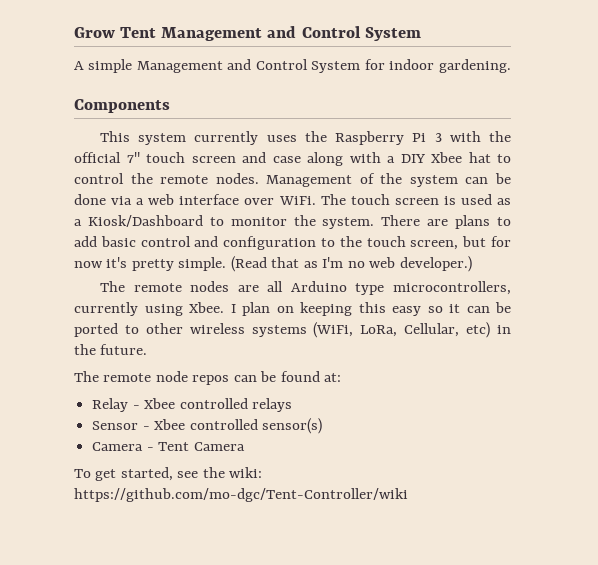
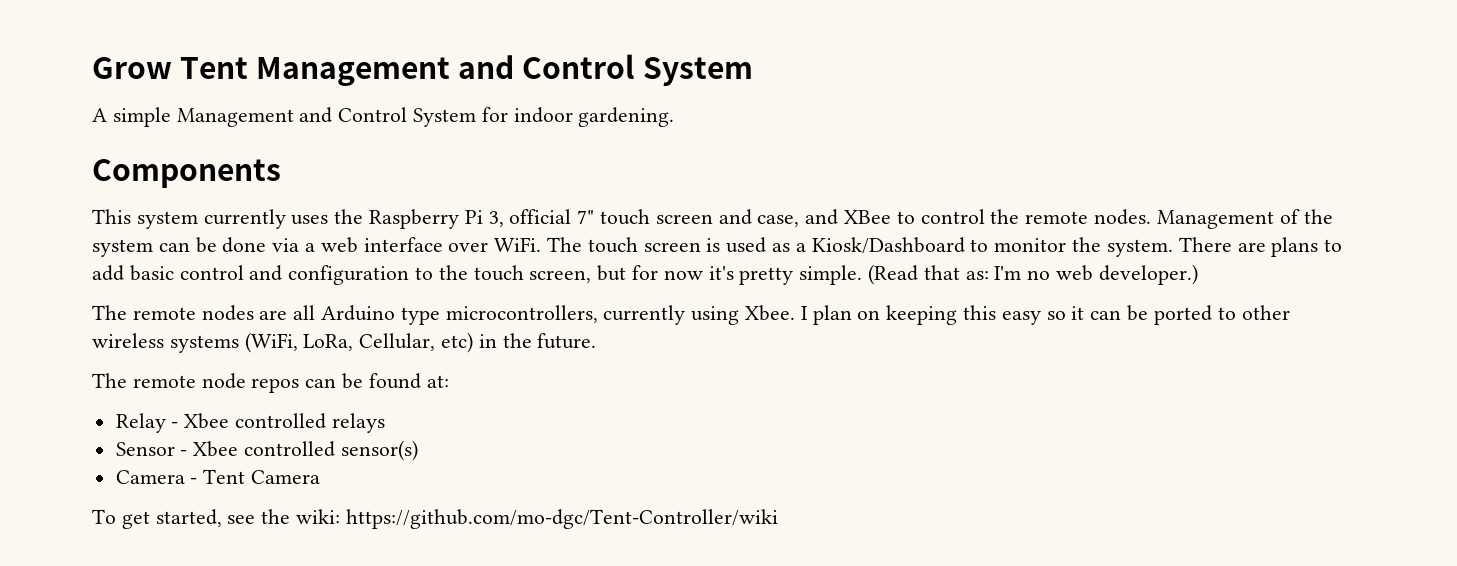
- This system currently uses the Raspberry Pi 3 with the official 7" touch screen and case along with a DIY Xbee hat to control the remote nodes.
+ This system currently uses the Raspberry Pi 3, official 7" touch screen and case, and XBee to control the remote nodes.
- (Read that as I'm no web developer.)
+ (Read that as: I'm no web developer.)

